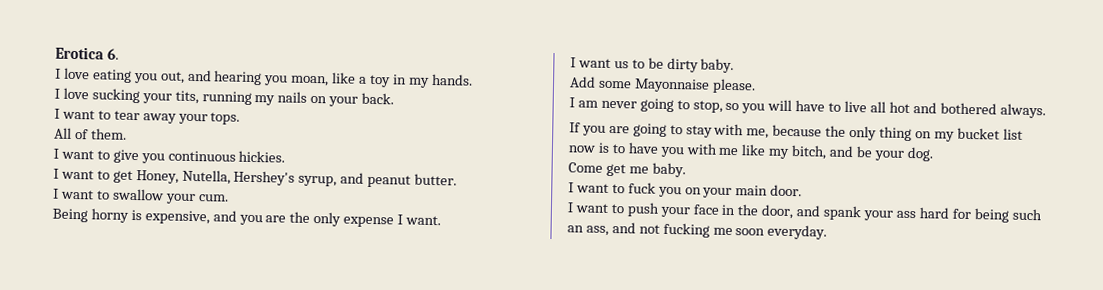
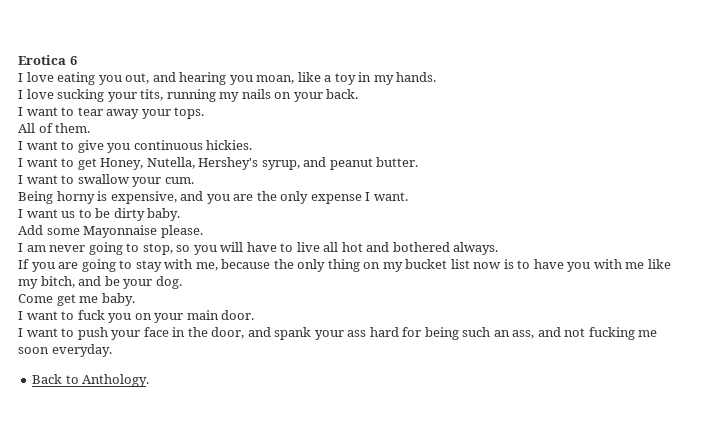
- Erotica 6.
+ Erotica 6
+ Back to Anthology.

